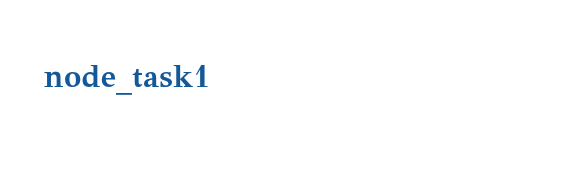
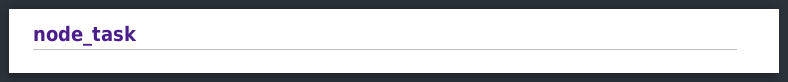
- node_task1
+ node_task

